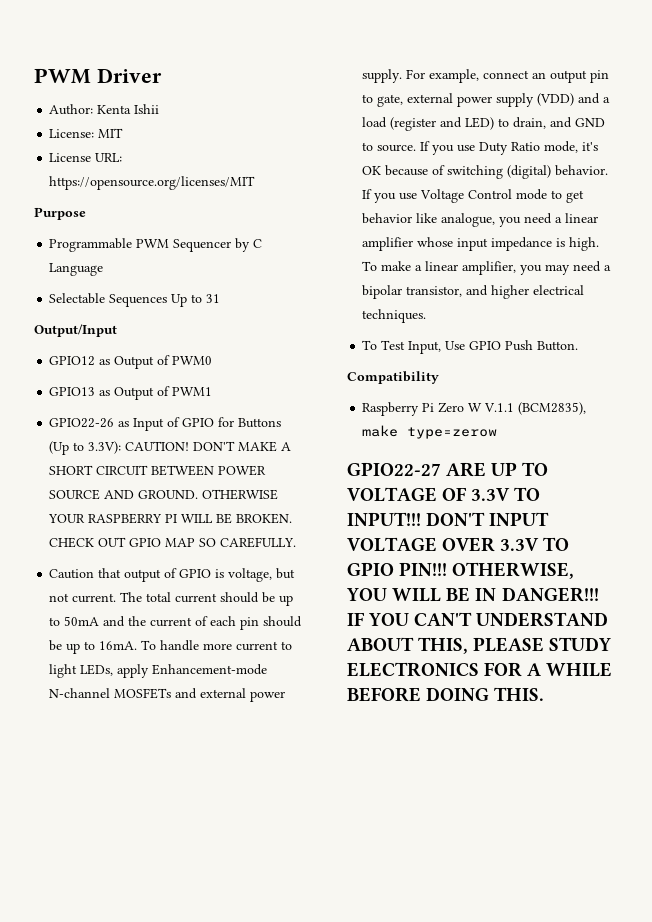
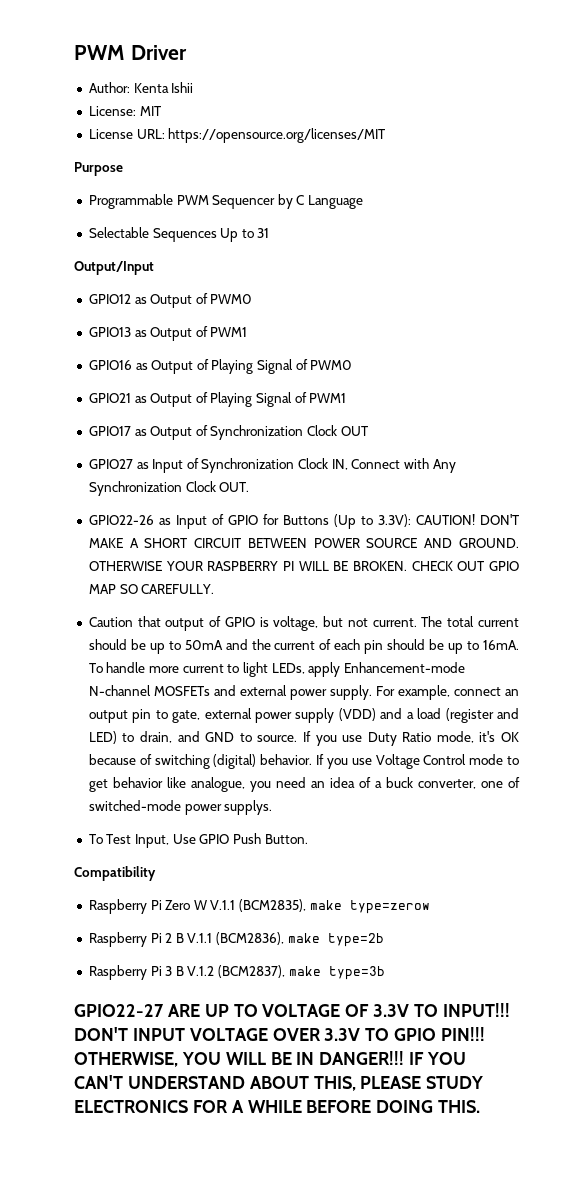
+ GPIO16 as Output of Playing Signal of PWM0
+ GPIO21 as Output of Playing Signal of PWM1
+ GPIO17 as Output of Synchronization Clock OUT
+ GPIO27 as Input of Synchronization Clock IN, Connect with Any Synchronization Clock OUT.
- If you use Voltage Control mode to get behavior like analogue, you need a linear amplifier whose input impedance is high. To make a linear amplifier, you may need a bipolar transistor, and higher electrical techniques.
+ If you use Voltage Control mode to get behavior like analogue, you need an idea of a buck converter, one of switched-mode power supplys.
+ Raspberry Pi 2 B V.1.1 (BCM2836), make type=2b
+ Raspberry Pi 3 B V.1.2 (BCM2837), make type=3b

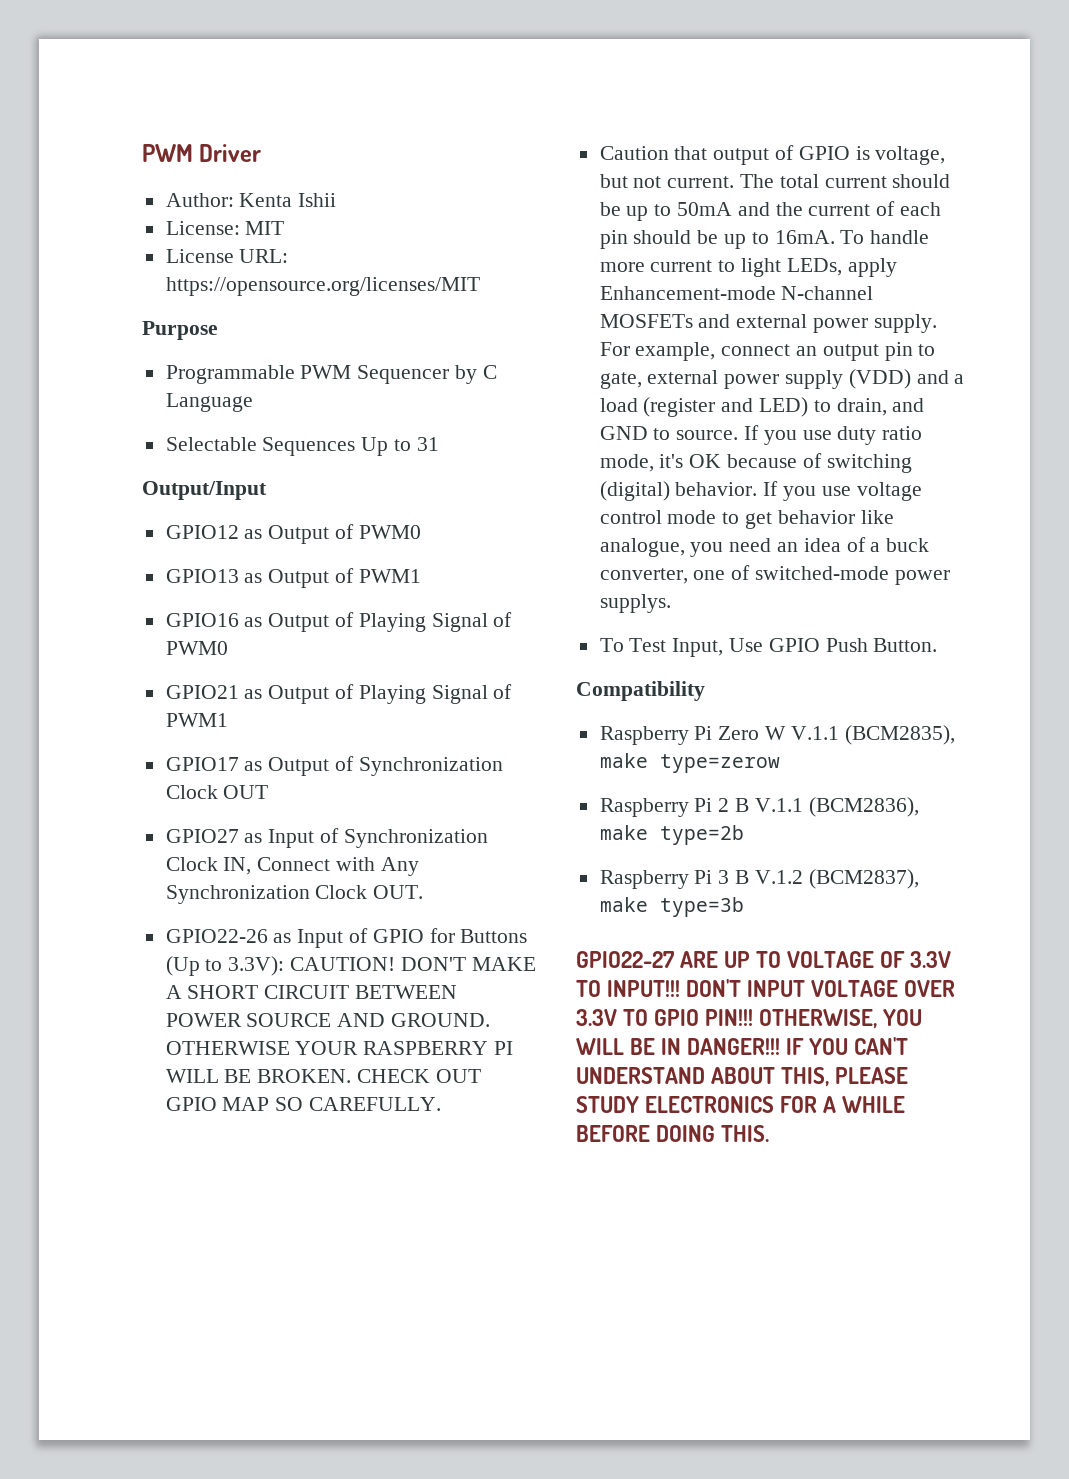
- If you use Duty Ratio mode, it's OK because of switching (digital) behavior.
+ If you use duty ratio mode, it's OK because of switching (digital) behavior.
- If you use Voltage Control mode to get behavior like analogue, you need an idea of a buck converter, one of switched-mode power supplys.
+ If you use voltage control mode to get behavior like analogue, you need an idea of a buck converter, one of switched-mode power supplys.

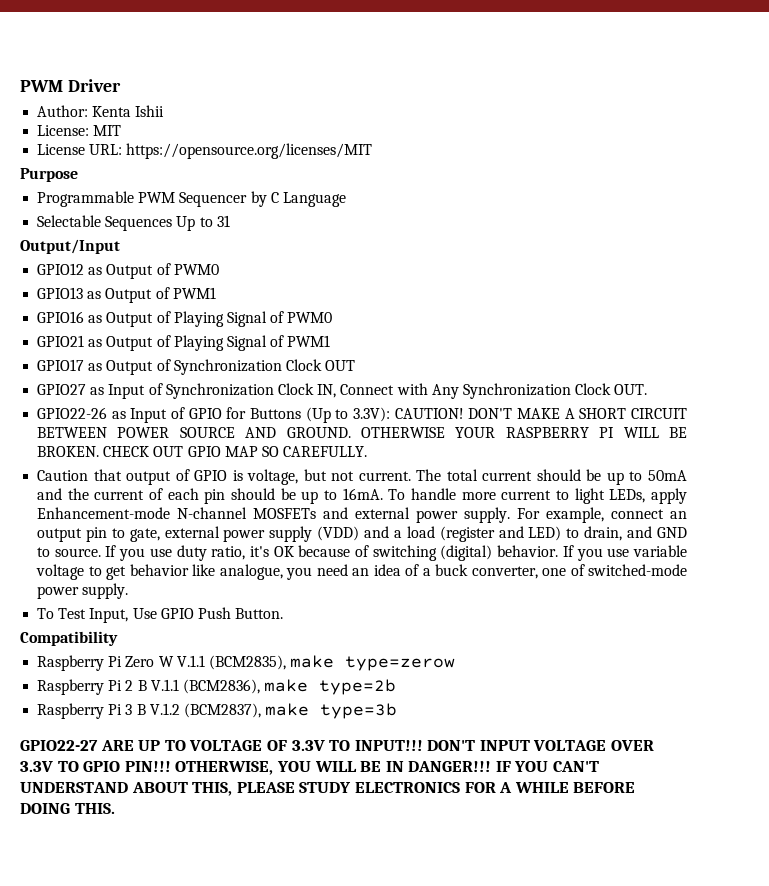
- If you use duty ratio mode, it's OK because of switching (digital) behavior.
+ If you use duty ratio, it's OK because of switching (digital) behavior.
- If you use voltage control mode to get behavior like analogue, you need an idea of a buck converter, one of switched-mode power supplys.
+ If you use variable voltage to get behavior like analogue, you need an idea of a buck converter, one of switched-mode power supply.

